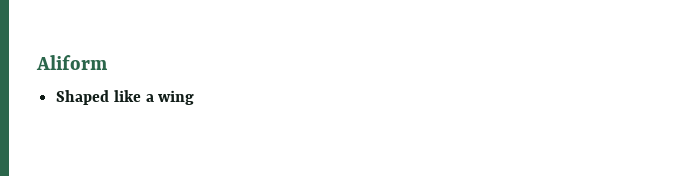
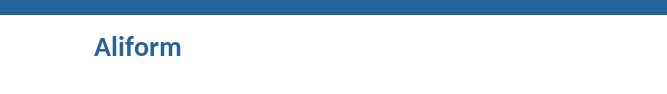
- Shaped like a wing

